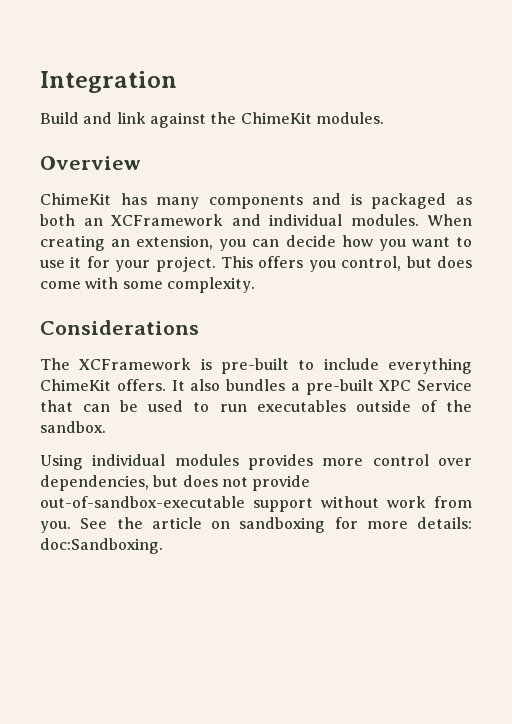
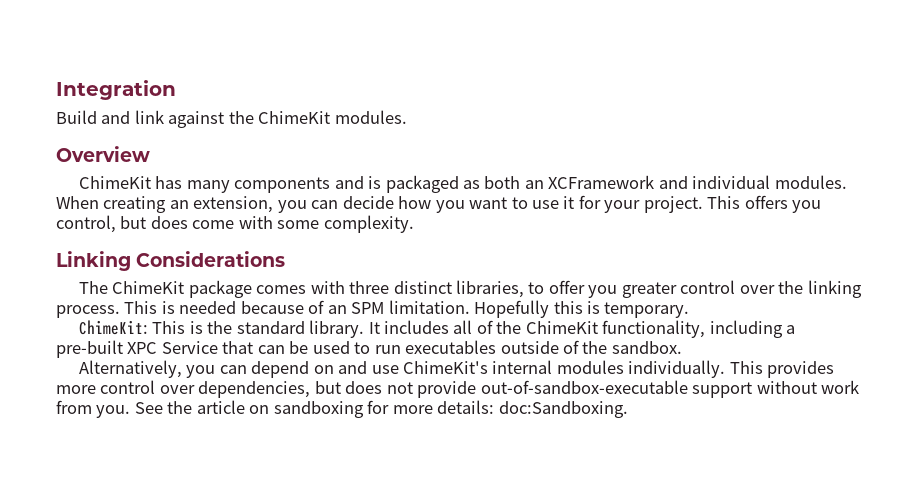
- Considerations
+ Linking Considerations
- The XCFramework is pre-built to include everything ChimeKit offers. It also bundles a pre-built XPC Service that can be used to run executables outside of the sandbox.
+ The ChimeKit package comes with three distinct libraries, to offer you greater control over the linking process. This is needed because of an SPM limitation. Hopefully this is temporary.
+ ChimeKit: This is the standard library. It includes all of the ChimeKit functionality, including a pre-built XPC Service that can be used to run executables outside of the sandbox.
- Using individual modules provides more control over dependencies, but does not provide out-of-sandbox-executable support without work from you.
+ Alternatively, you can depend on and use ChimeKit's internal modules individually. This provides more control over dependencies, but does not provide out-of-sandbox-executable support without work from you.

